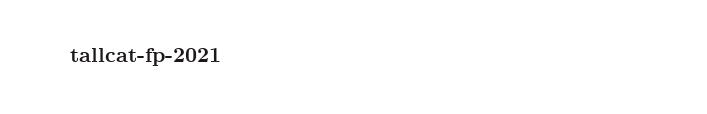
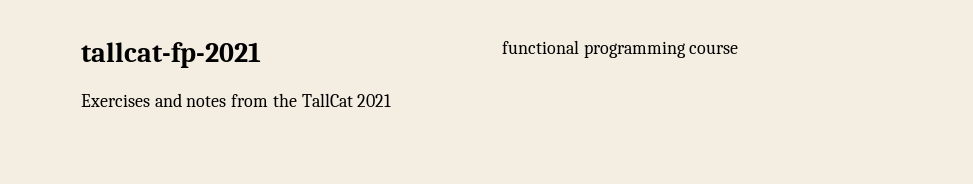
+ Exercises and notes from the TallCat 2021 functional programming course

